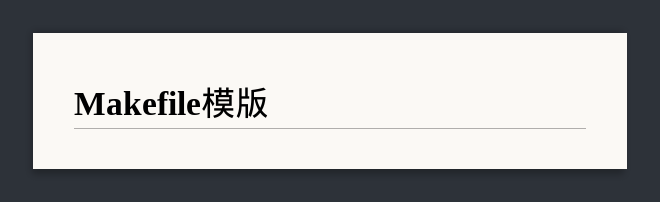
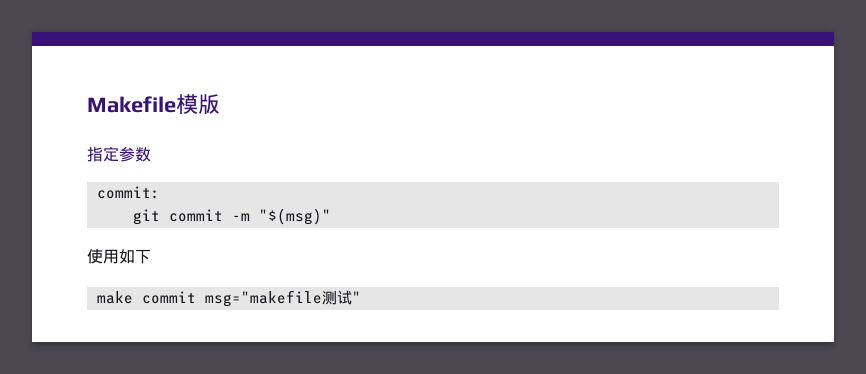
+ 指定参数
+ commit:
+ git commit -m "$(msg)"
+ 使用如下
+ make commit msg="makefile测试"

